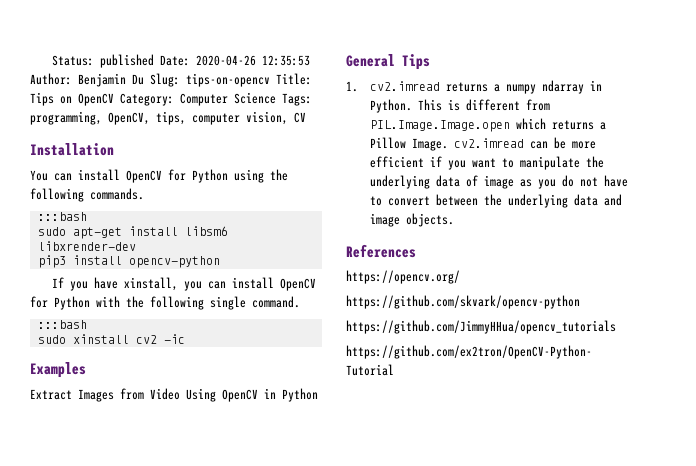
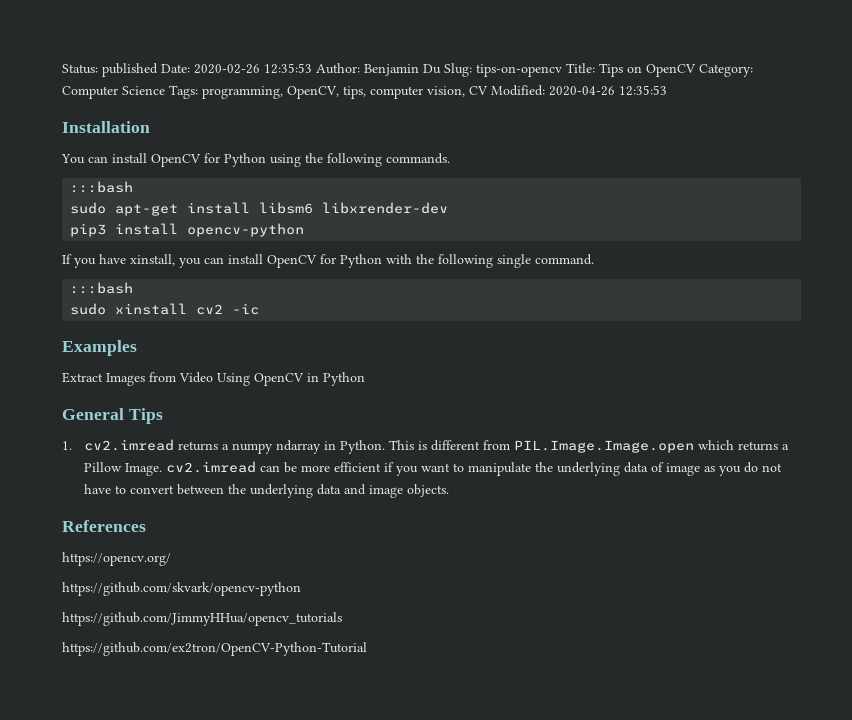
- Status: published Date: 2020-04-26 12:35:53 Author: Benjamin Du Slug: tips-on-opencv Title: Tips on OpenCV Category: Computer Science Tags: programming, OpenCV, tips, computer vision, CV
+ Status: published Date: 2020-02-26 12:35:53 Author: Benjamin Du Slug: tips-on-opencv Title: Tips on OpenCV Category: Computer Science Tags: programming, OpenCV, tips, computer vision, CV Modified: 2020-04-26 12:35:53

